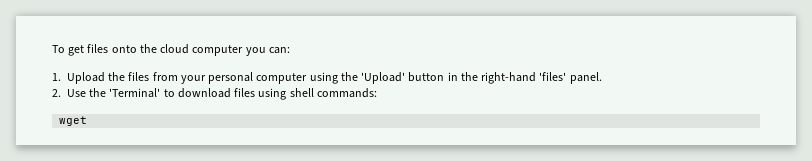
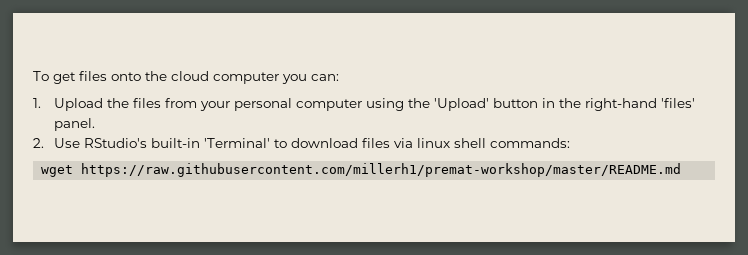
- 2. Use the 'Terminal' to download files using shell commands:
+ 2. Use RStudio's built-in 'Terminal' to download files via linux shell commands:
- wget
+ wget https://raw.githubusercontent.com/millerh1/premat-workshop/master/README.md

